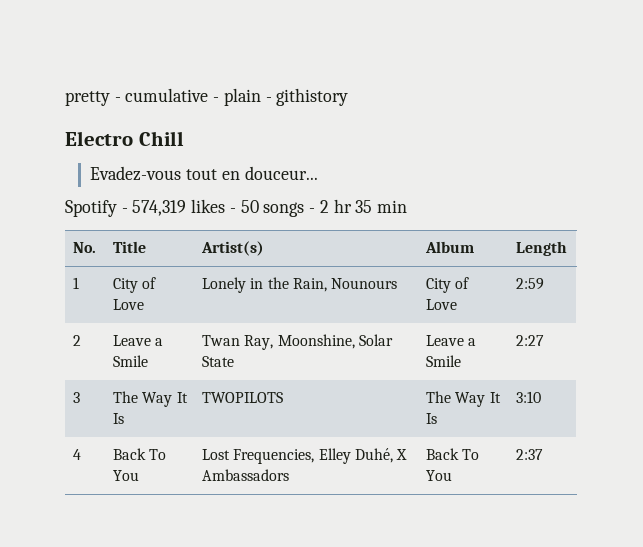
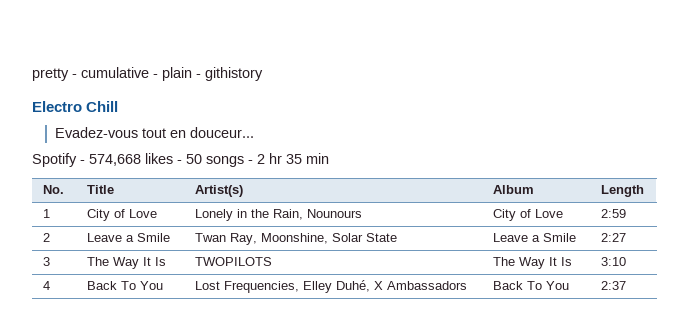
- Spotify - 574,319 likes - 50 songs - 2 hr 35 min
+ Spotify - 574,668 likes - 50 songs - 2 hr 35 min

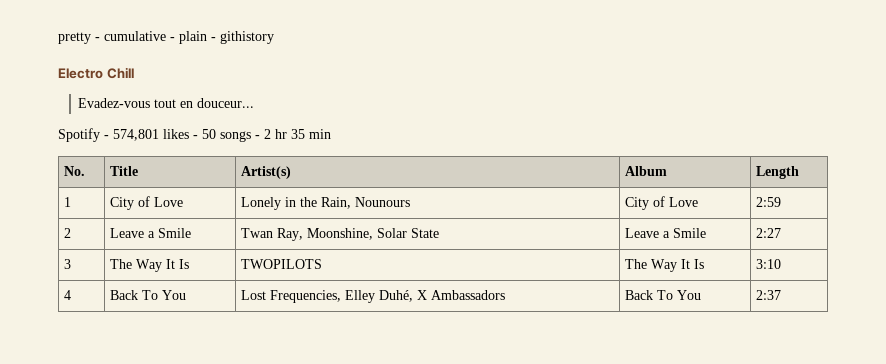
- Spotify - 574,668 likes - 50 songs - 2 hr 35 min
+ Spotify - 574,801 likes - 50 songs - 2 hr 35 min

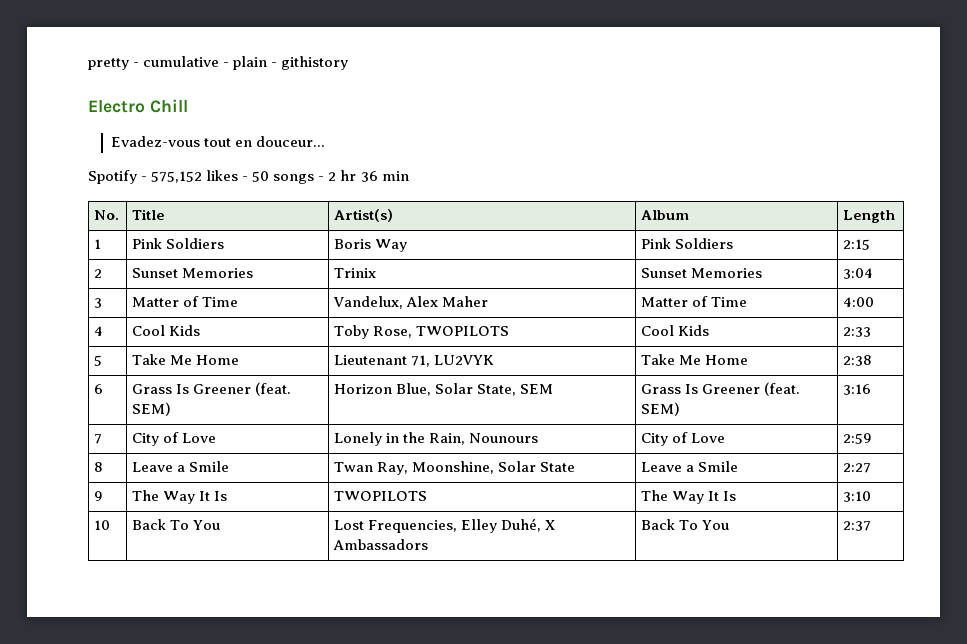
- Spotify - 574,801 likes - 50 songs - 2 hr 35 min
+ Spotify - 575,152 likes - 50 songs - 2 hr 36 min
- 1 | City of Love | Lonely in the Rain, Nounours | City of Love | 2:59
+ 1 | Pink Soldiers | Boris Way | Pink Soldiers | 2:15
+ 2 | Sunset Memories | Trinix | Sunset Memories | 3:04
+ 3 | Matter of Time | Vandelux, Alex Maher | Matter of Time | 4:00
+ 4 | Cool Kids | Toby Rose, TWOPILOTS | Cool Kids | 2:33
+ 5 | Take Me Home | Lieutenant 71, LU2VYK | Take Me Home | 2:38
+ 6 | Grass Is Greener (feat. SEM) | Horizon Blue, Solar State, SEM | Grass Is Greener (feat. SEM) | 3:16
+ 7 | City of Love | Lonely in the Rain, Nounours | City of Love | 2:59
- 2 | Leave a Smile | Twan Ray, Moonshine, Solar State | Leave a Smile | 2:27
+ 8 | Leave a Smile | Twan Ray, Moonshine, Solar State | Leave a Smile | 2:27
- 3 | The Way It Is | TWOPILOTS | The Way It Is | 3:10
+ 9 | The Way It Is | TWOPILOTS | The Way It Is | 3:10
- 4 | Back To You | Lost Frequencies, Elley Duhé, X Ambassadors | Back To You | 2:37
+ 10 | Back To You | Lost Frequencies, Elley Duhé, X Ambassadors | Back To You | 2:37

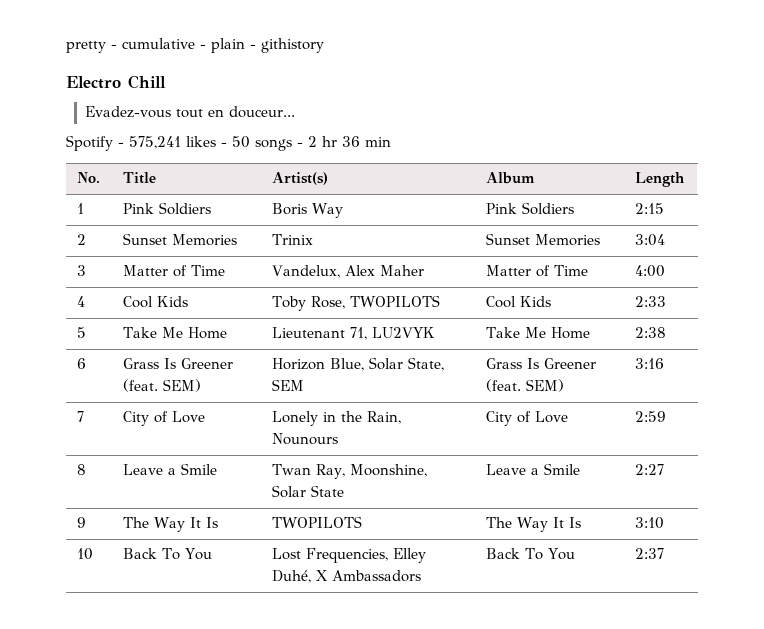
- Spotify - 575,152 likes - 50 songs - 2 hr 36 min
+ Spotify - 575,241 likes - 50 songs - 2 hr 36 min

